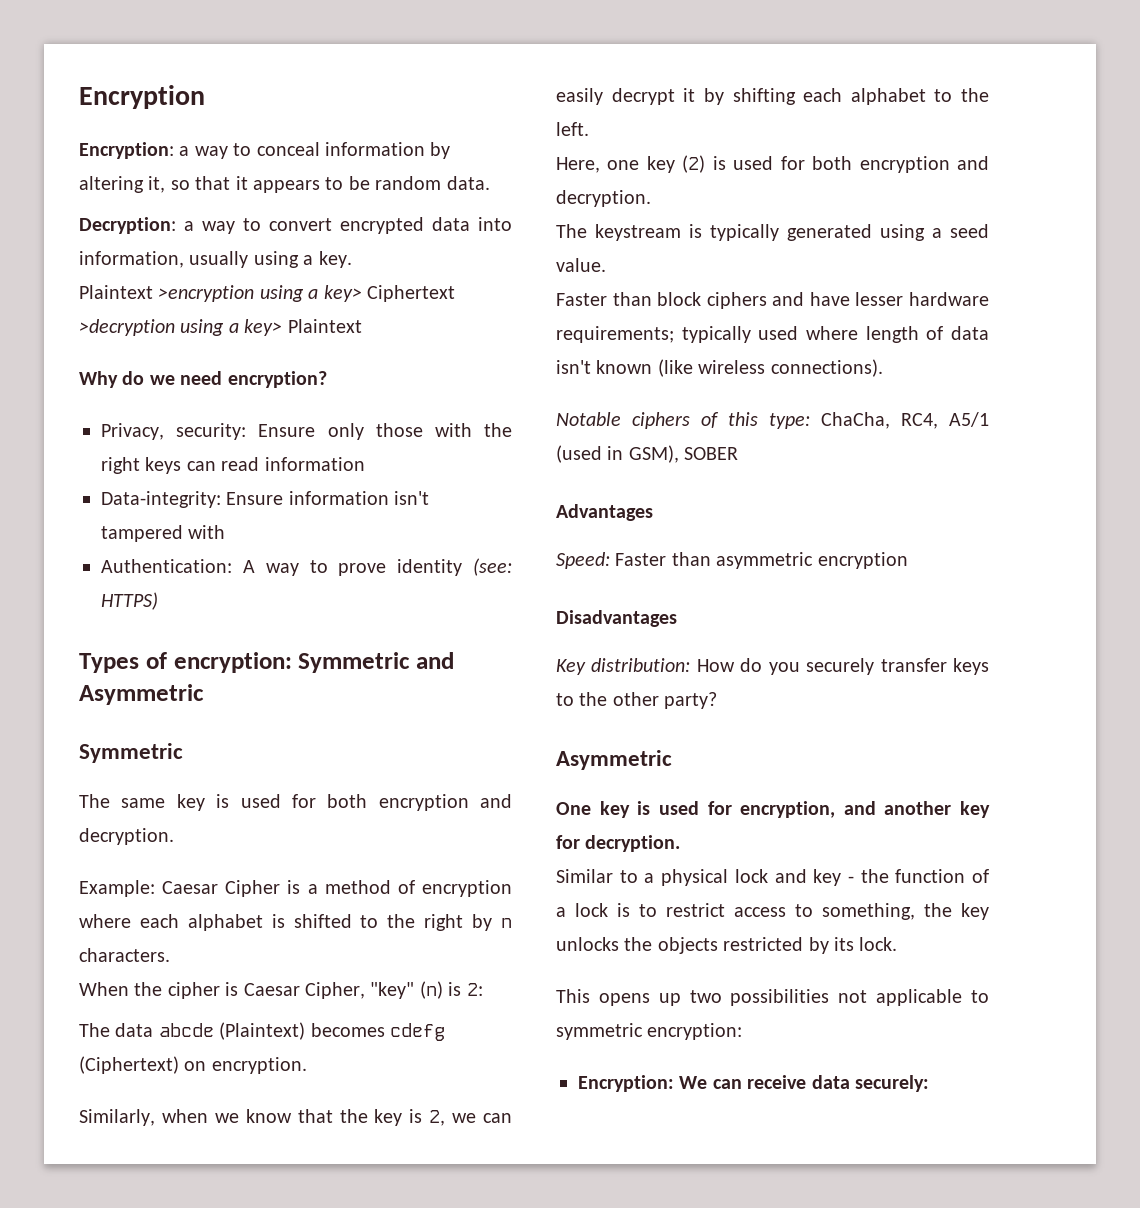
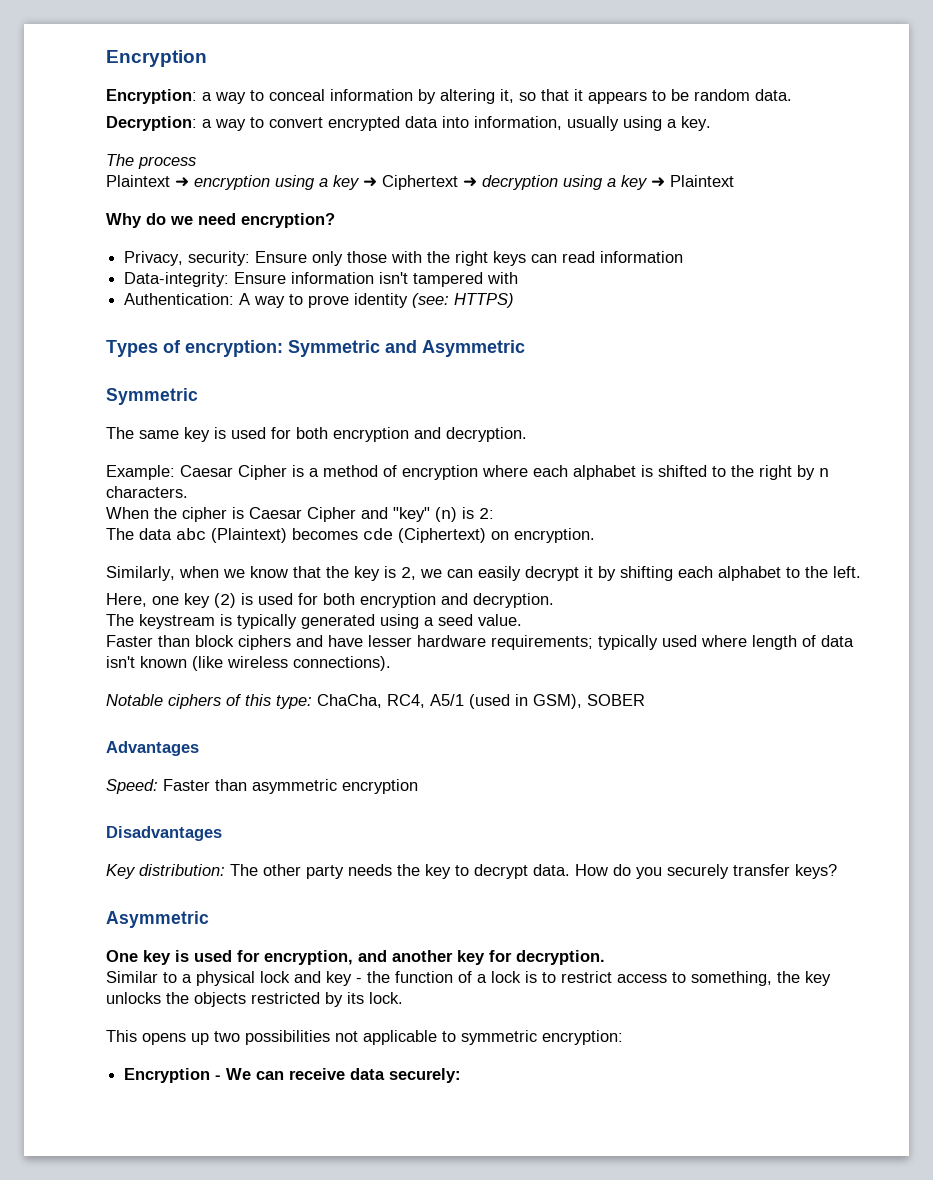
- Plaintext >encryption using a key> Ciphertext >decryption using a key> Plaintext
+ The process
+ Plaintext ➜ encryption using a key ➜ Ciphertext ➜ decryption using a key ➜ Plaintext
- When the cipher is Caesar Cipher, "key" (n) is 2:
+ When the cipher is Caesar Cipher and "key" (n) is 2:
- The data abcde (Plaintext) becomes cdefg (Ciphertext) on encryption.
+ The data abc (Plaintext) becomes cde (Ciphertext) on encryption.
- Key distribution: How do you securely transfer keys to the other party?
+ Key distribution: The other party needs the key to decrypt data. How do you securely transfer keys?
- Encryption: We can receive data securely:
+ Encryption - We can receive data securely:

